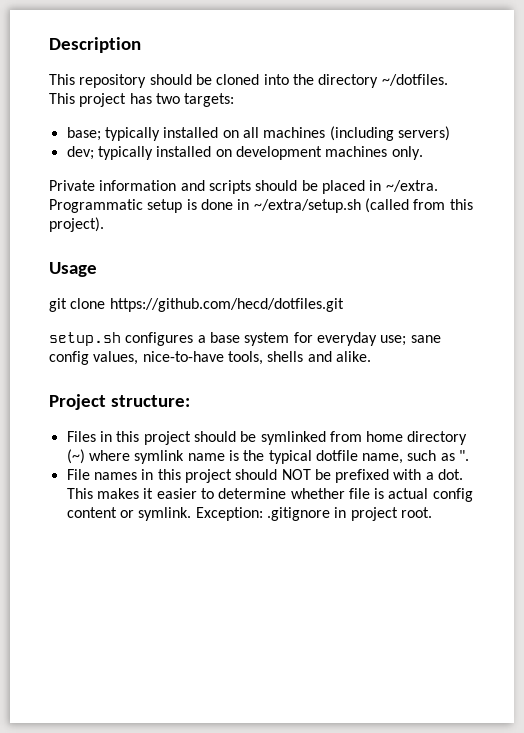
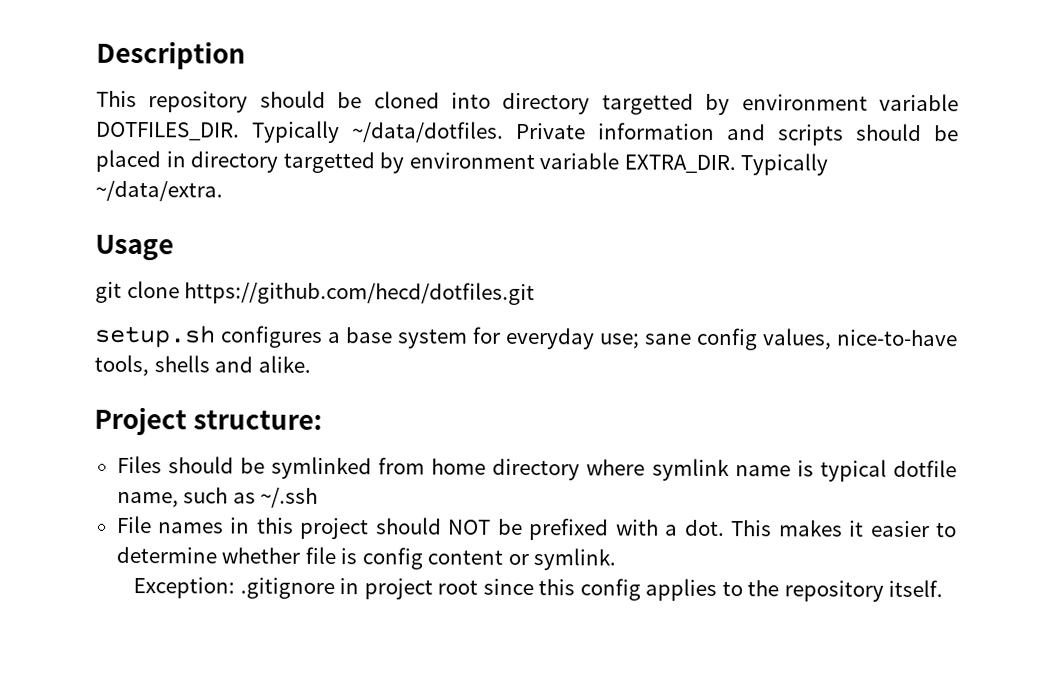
- This repository should be cloned into the directory ~/dotfiles. This project has two targets:
- base; typically installed on all machines (including servers)
- dev; typically installed on development machines only.
- Private information and scripts should be placed in ~/extra. Programmatic setup is done in ~/extra/setup.sh (called from this project).
+ This repository should be cloned into directory targetted by environment variable DOTFILES_DIR. Typically ~/data/dotfiles. Private information and scripts should be placed in directory targetted by environment variable EXTRA_DIR. Typically ~/data/extra.
- Files in this project should be symlinked from home directory (~) where symlink name is the typical dotfile name, such as ".
+ Files should be symlinked from home directory where symlink name is typical dotfile name, such as ~/.ssh
- This makes it easier to determine whether file is actual config content or symlink. Exception: .gitignore in project root.
+ This makes it easier to determine whether file is config content or symlink.
+ Exception: .gitignore in project root since this config applies to the repository itself.

